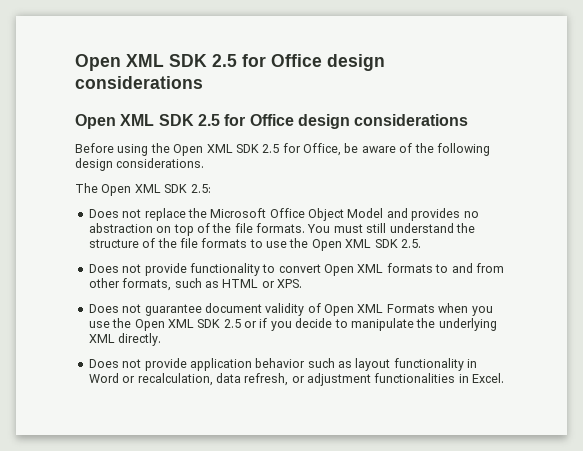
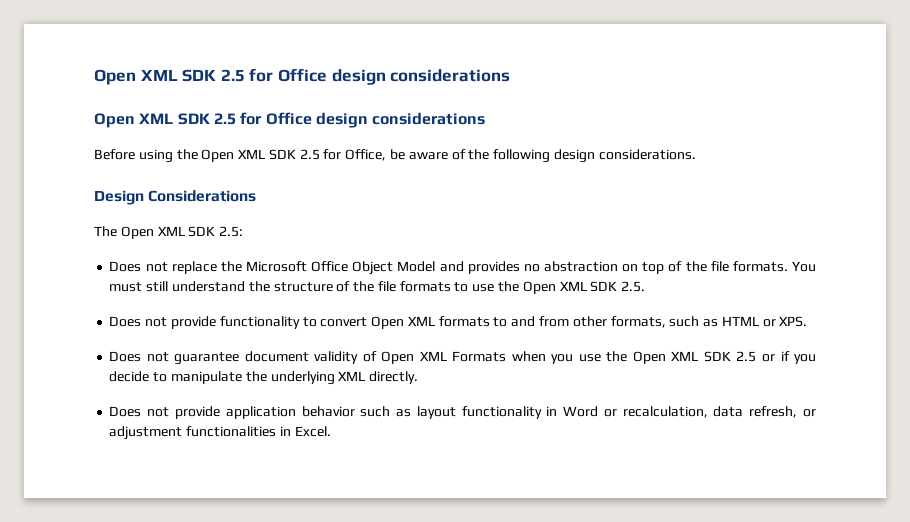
+ Design Considerations

